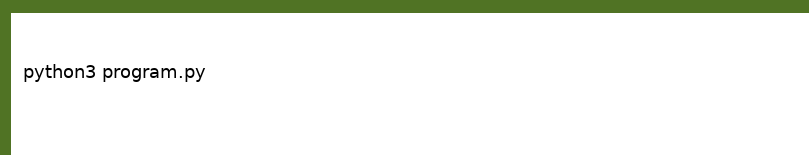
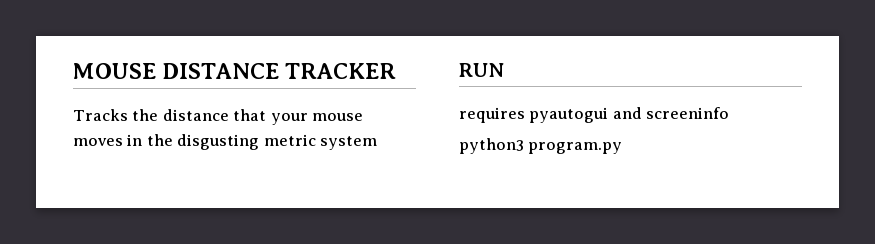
+ MOUSE DISTANCE TRACKER
+ Tracks the distance that your mouse moves in the disgusting metric system
+ RUN
+ requires pyautogui and screeninfo

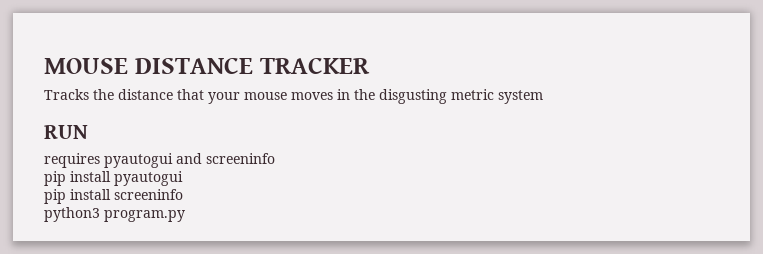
+ pip install pyautogui
+ pip install screeninfo

